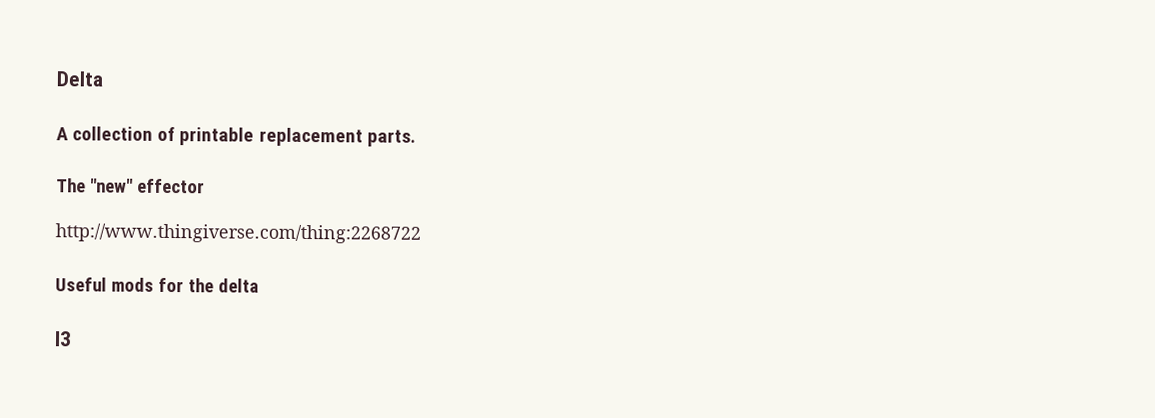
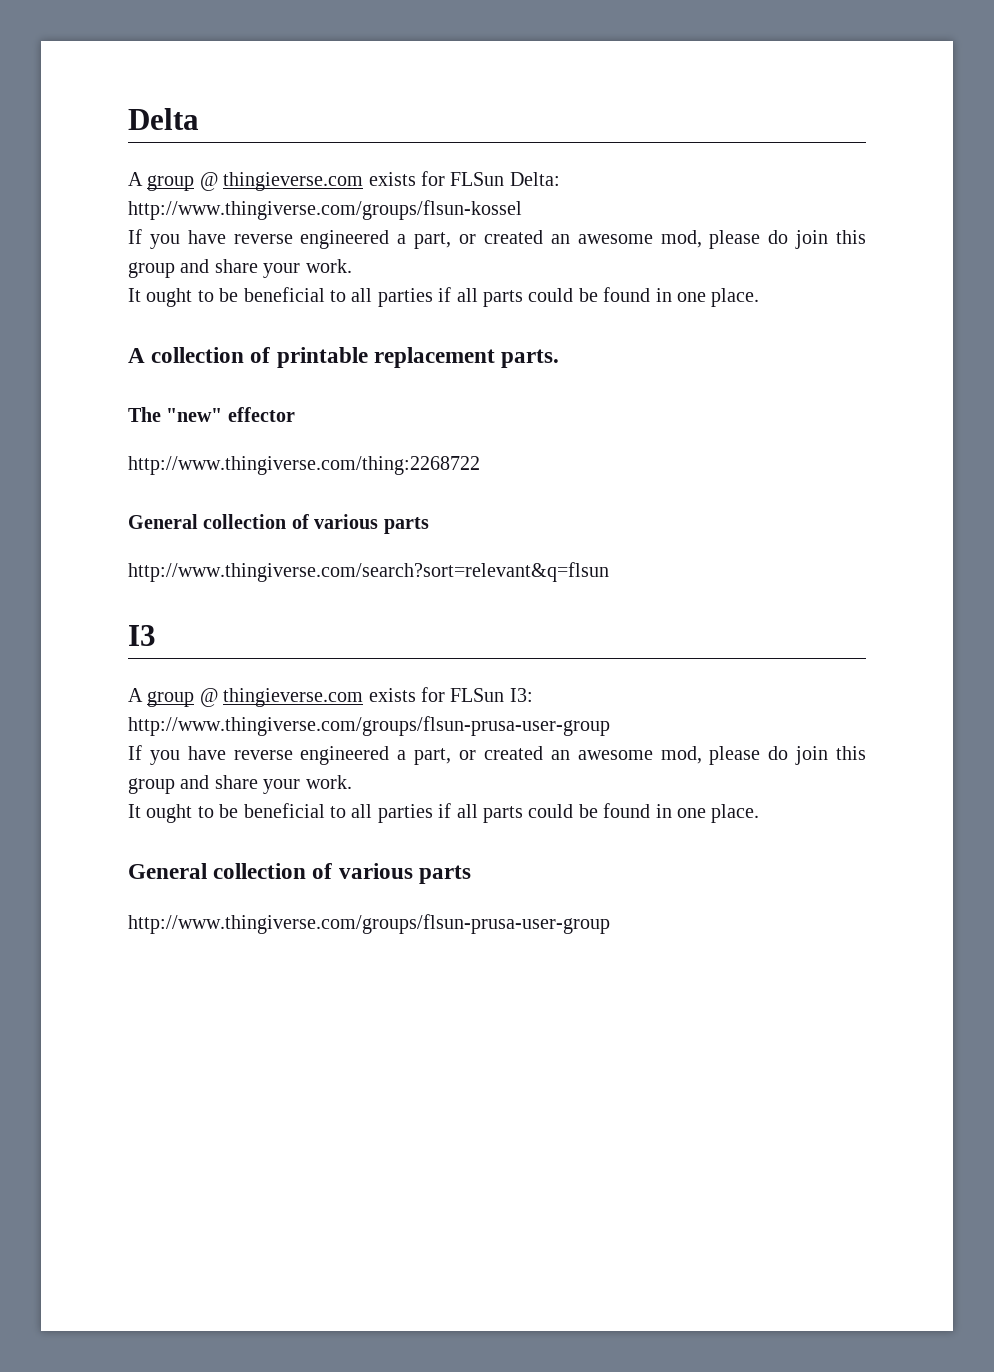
+ A group @ thingieverse.com exists for FLSun Delta: http://www.thingiverse.com/groups/flsun-kossel
+ If you have reverse engineered a part, or created an awesome mod, please do join this group and share your work.
+ It ought to be beneficial to all parties if all parts could be found in one place.
  http://www.thingiverse.com/thing:2268722
- Useful mods for the delta
+ General collection of various parts
+ http://www.thingiverse.com/search?sort=relevant&q=flsun
  I3
+ A group @ thingieverse.com exists for FLSun I3: http://www.thingiverse.com/groups/flsun-prusa-user-group
+ If you have reverse engineered a part, or created an awesome mod, please do join this group and share your work.
+ It ought to be beneficial to all parties if all parts could be found in one place.
+ General collection of various parts
+ http://www.thingiverse.com/groups/flsun-prusa-user-group

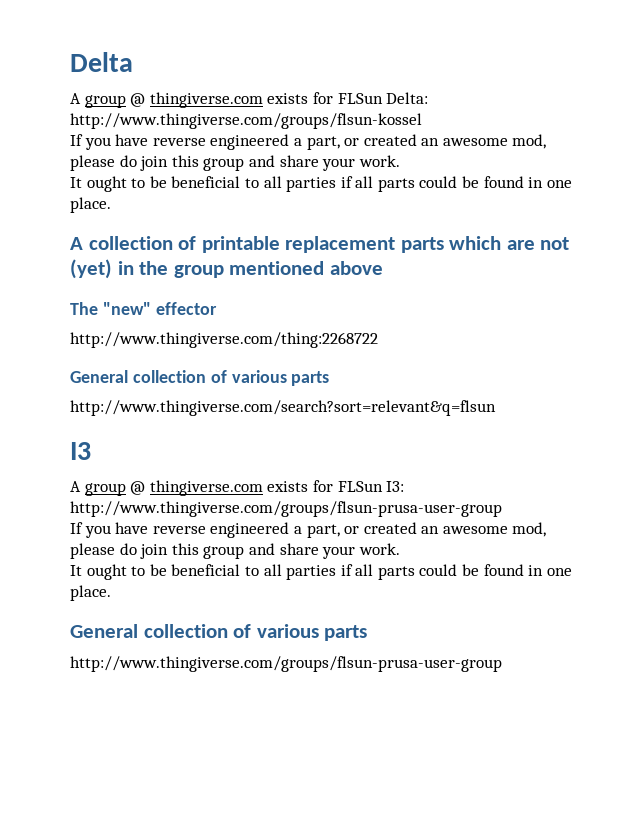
- A group @ thingieverse.com exists for FLSun Delta: http://www.thingiverse.com/groups/flsun-kossel
+ A group @ thingiverse.com exists for FLSun Delta: http://www.thingiverse.com/groups/flsun-kossel
- A collection of printable replacement parts.
+ A collection of printable replacement parts which are not (yet) in the group mentioned above
- A group @ thingieverse.com exists for FLSun I3: http://www.thingiverse.com/groups/flsun-prusa-user-group
+ A group @ thingiverse.com exists for FLSun I3: http://www.thingiverse.com/groups/flsun-prusa-user-group

